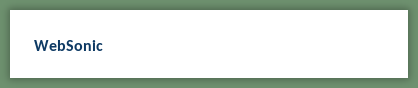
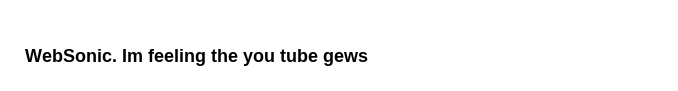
- WebSonic
+ WebSonic. Im feeling the you tube gews

